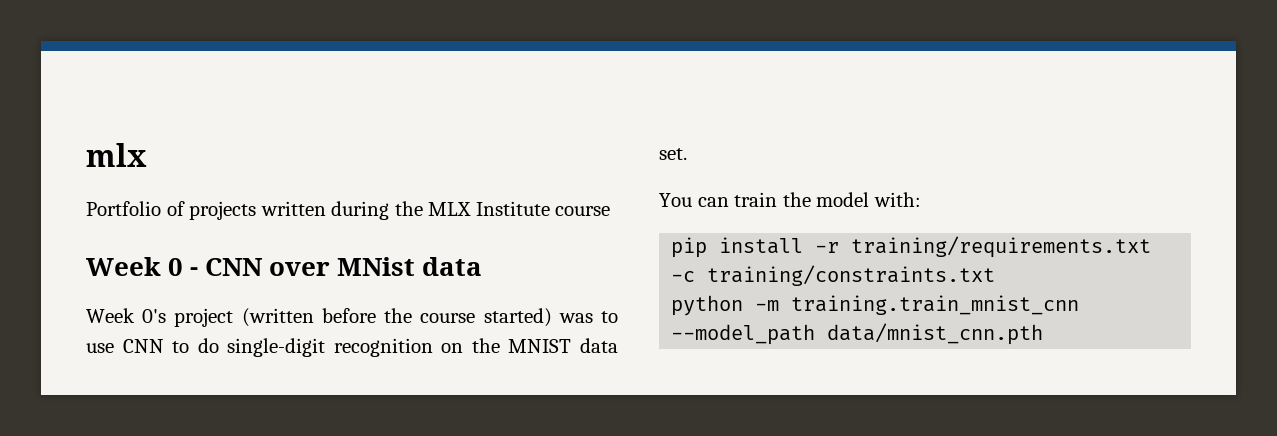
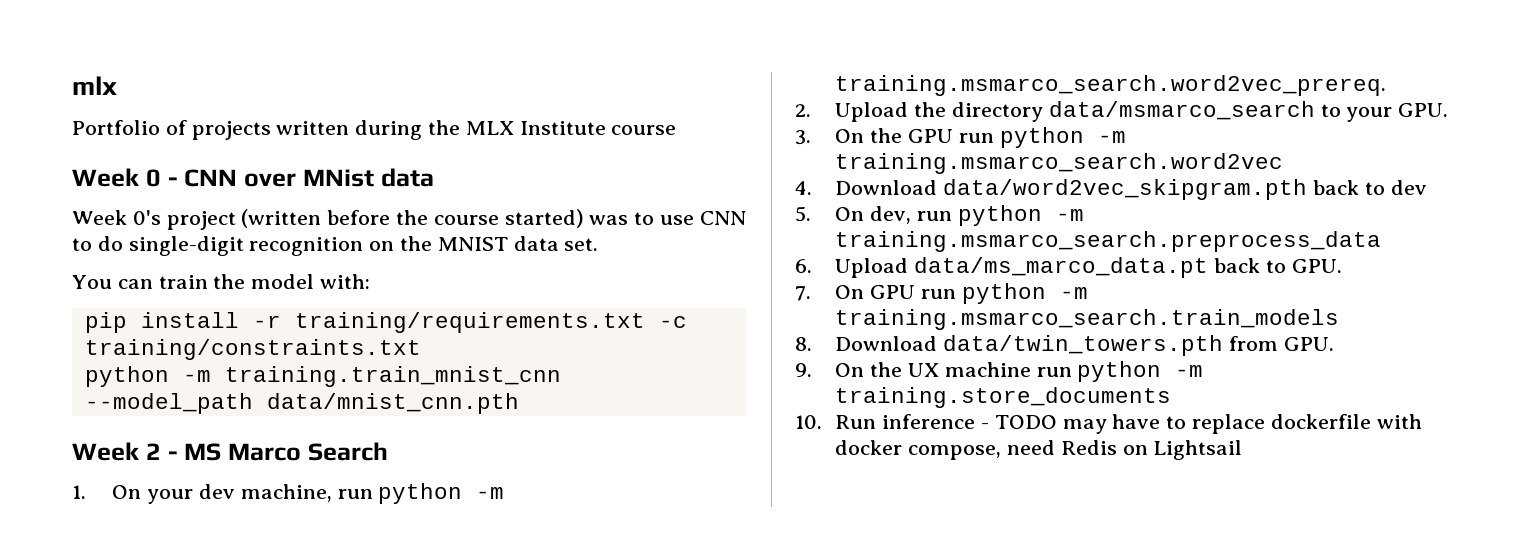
+ Week 2 - MS Marco Search
+ 1. On your dev machine, run python -m training.msmarco_search.word2vec_prereq.
+ 2. Upload the directory data/msmarco_search to your GPU.
+ 3. On the GPU run python -m training.msmarco_search.word2vec
+ 4. Download data/word2vec_skipgram.pth back to dev
+ 5. On dev, run python -m training.msmarco_search.preprocess_data
+ 6. Upload data/ms_marco_data.pt back to GPU.
+ 7. On GPU run python -m training.msmarco_search.train_models
+ 8. Download data/twin_towers.pth from GPU.
+ 9. On the UX machine run python -m training.store_documents
+ 10. Run inference - TODO may have to replace dockerfile with docker compose, need Redis on Lightsail

